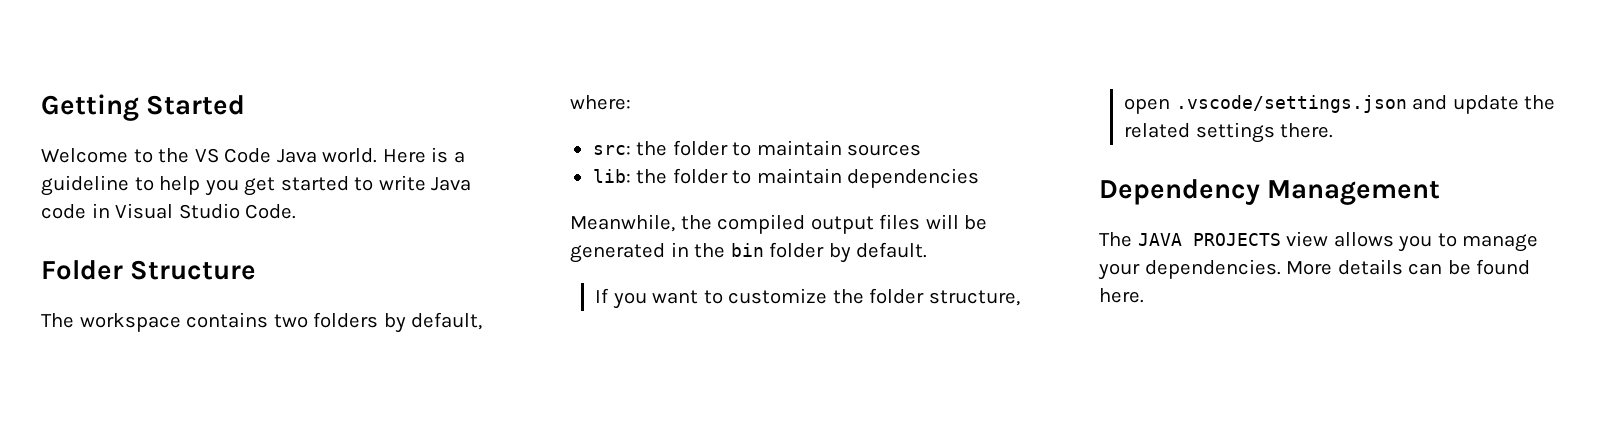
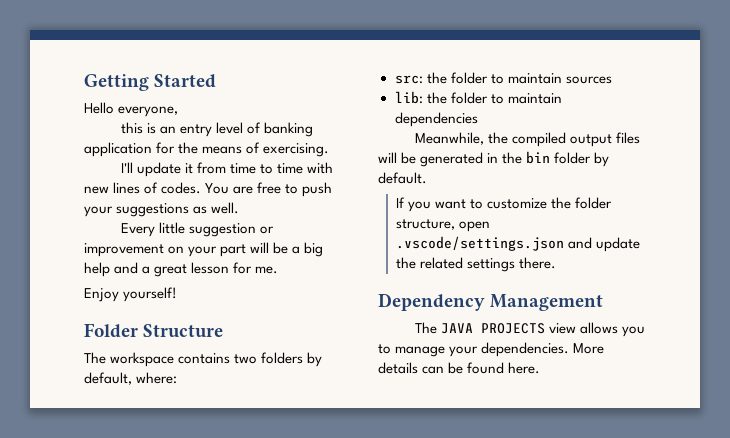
- Welcome to the VS Code Java world. Here is a guideline to help you get started to write Java code in Visual Studio Code.
+ Hello everyone,
+ this is an entry level of banking application for the means of exercising.
+ I'll update it from time to time with new lines of codes. You are free to push your suggestions as well.
+ Every little suggestion or improvement on your part will be a big help and a great lesson for me.
+ Enjoy yourself!

